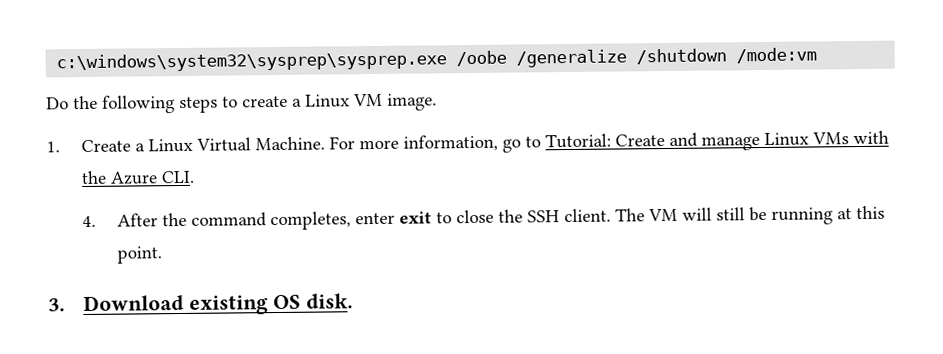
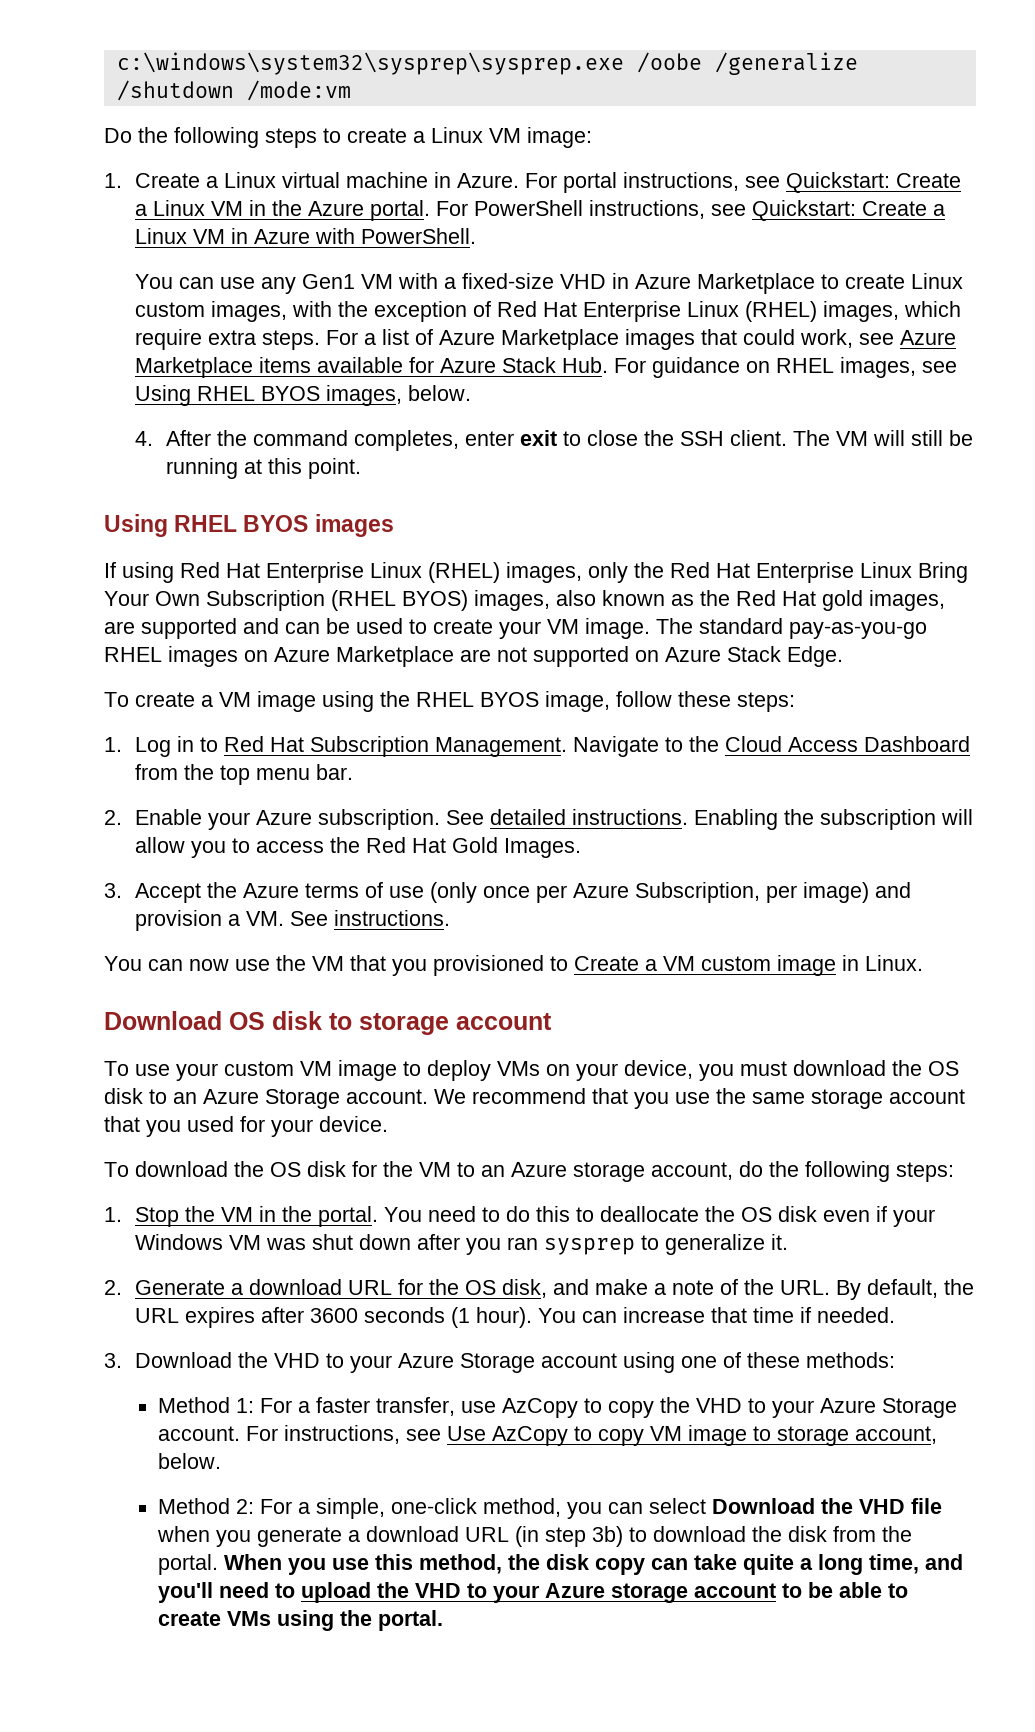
- Do the following steps to create a Linux VM image.
+ Do the following steps to create a Linux VM image:
- 1. Create a Linux Virtual Machine. For more information, go to Tutorial: Create and manage Linux VMs with the Azure CLI.
+ 1. Create a Linux virtual machine in Azure. For portal instructions, see Quickstart: Create a Linux VM in the Azure portal. For PowerShell instructions, see Quickstart: Create a Linux VM in Azure with PowerShell.
+ You can use any Gen1 VM with a fixed-size VHD in Azure Marketplace to create Linux custom images, with the exception of Red Hat Enterprise Linux (RHEL) images, which require extra steps. For a list of Azure Marketplace images that could work, see Azure Marketplace items available for Azure Stack Hub. For guidance on RHEL images, see Using RHEL BYOS images, below.
- 3. Download existing OS disk.
+ Using RHEL BYOS images
+ If using Red Hat Enterprise Linux (RHEL) images, only the Red Hat Enterprise Linux Bring Your Own Subscription (RHEL BYOS) images, also known as the Red Hat gold images, are supported and can be used to create your VM image. The standard pay-as-you-go RHEL images on Azure Marketplace are not supported on Azure Stack Edge.
+ To create a VM image using the RHEL BYOS image, follow these steps:
+ 1. Log in to Red Hat Subscription Management. Navigate to the Cloud Access Dashboard from the top menu bar.
+ 2. Enable your Azure subscription. See detailed instructions. Enabling the subscription will allow you to access the Red Hat Gold Images.
+ 3. Accept the Azure terms of use (only once per Azure Subscription, per image) and provision a VM. See instructions.
+ You can now use the VM that you provisioned to Create a VM custom image in Linux.
+ Download OS disk to storage account
+ To use your custom VM image to deploy VMs on your device, you must download the OS disk to an Azure Storage account. We recommend that you use the same storage account that you used for your device.
+ To download the OS disk for the VM to an Azure storage account, do the following steps:
+ 1. Stop the VM in the portal. You need to do this to deallocate the OS disk even if your Windows VM was shut down after you ran sysprep to generalize it.
+ 2. Generate a download URL for the OS disk, and make a note of the URL. By default, the URL expires after 3600 seconds (1 hour). You can increase that time if needed.
+ 3. Download the VHD to your Azure Storage account using one of these methods:
+ Method 1: For a faster transfer, use AzCopy to copy the VHD to your Azure Storage account. For instructions, see Use AzCopy to copy VM image to storage account, below.
+ Method 2: For a simple, one-click method, you can select Download the VHD file when you generate a download URL (in step 3b) to download the disk from the portal. When you use this method, the disk copy can take quite a long time, and you'll need to upload the VHD to your Azure storage account to be able to create VMs using the portal.

